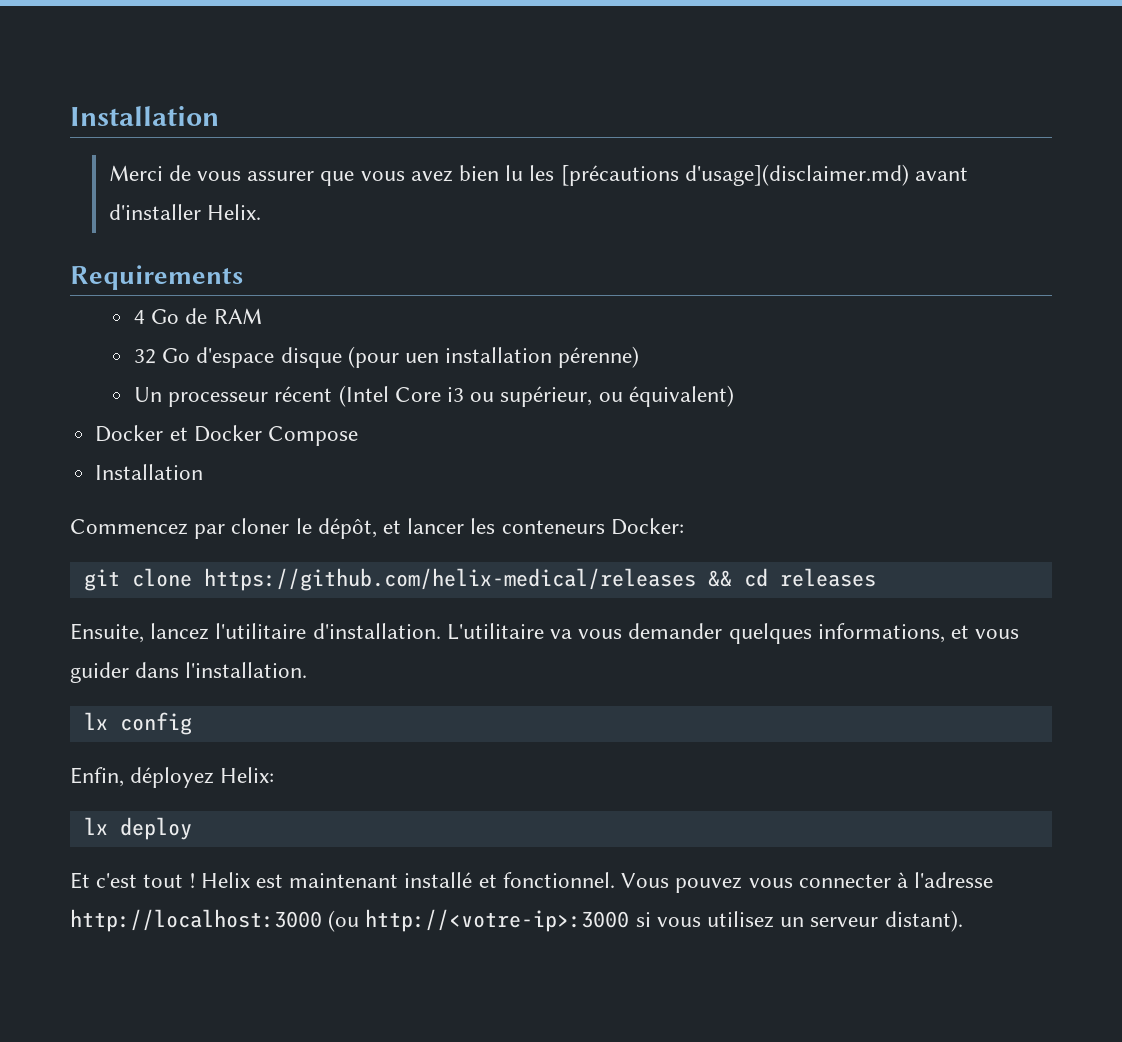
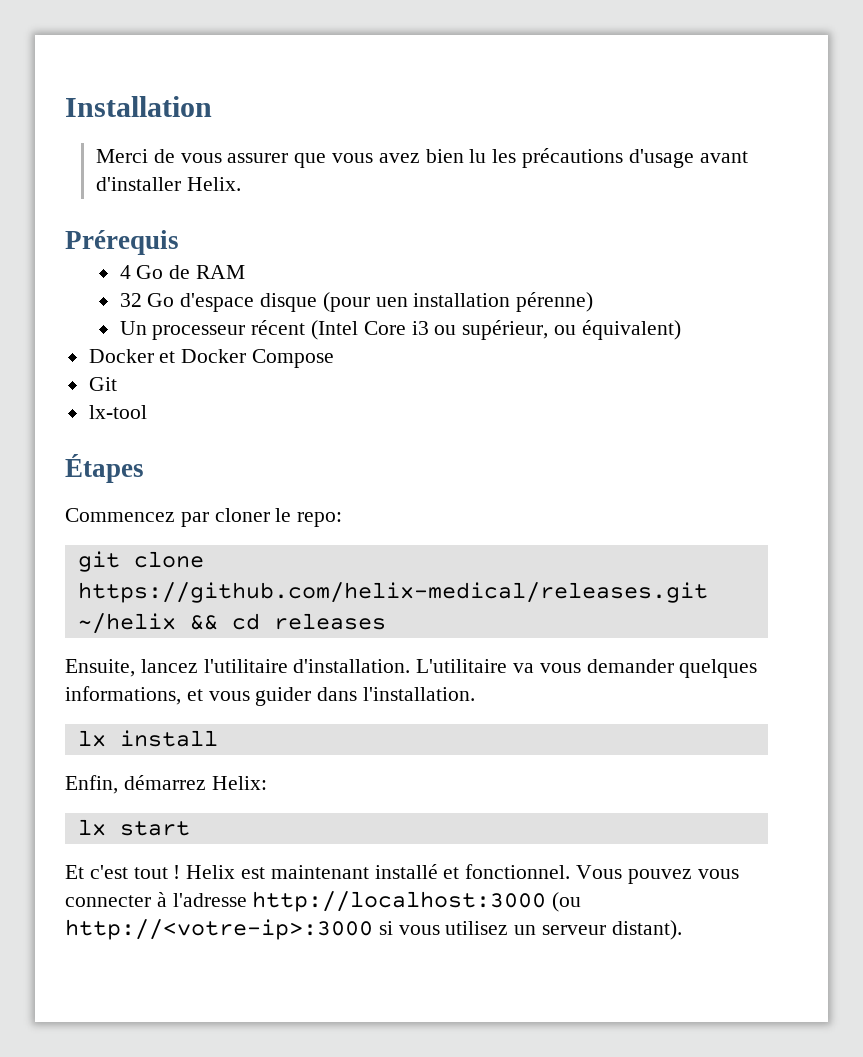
- Merci de vous assurer que vous avez bien lu les [précautions d'usage](disclaimer.md) avant d'installer Helix.
+ Merci de vous assurer que vous avez bien lu les précautions d'usage avant d'installer Helix.
- Requirements
+ Prérequis
  Docker et Docker Compose
- Installation
+ Git
+ lx-tool
+ Étapes
- Commencez par cloner le dépôt, et lancer les conteneurs Docker:
+ Commencez par cloner le repo:
- git clone https://github.com/helix-medical/releases && cd releases
+ git clone https://github.com/helix-medical/releases.git ~/helix && cd releases
- lx config
+ lx install
- Enfin, déployez Helix:
+ Enfin, démarrez Helix:
- lx deploy
+ lx start

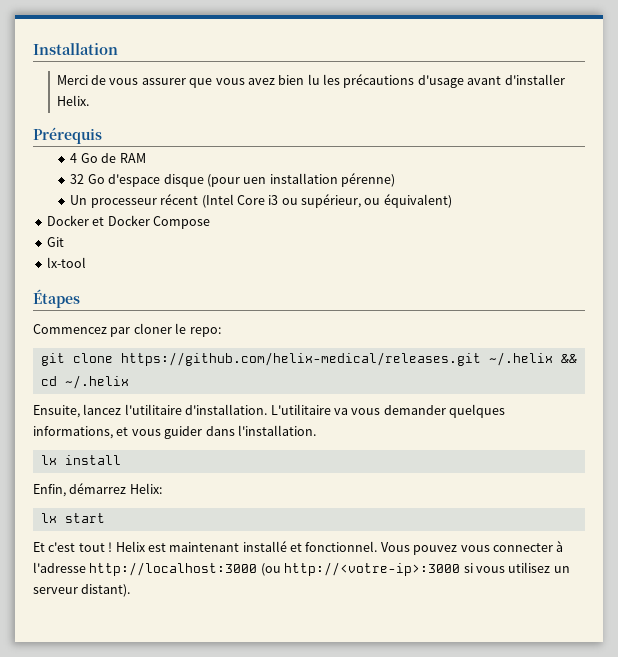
- git clone https://github.com/helix-medical/releases.git ~/helix && cd releases
+ git clone https://github.com/helix-medical/releases.git ~/.helix && cd ~/.helix

